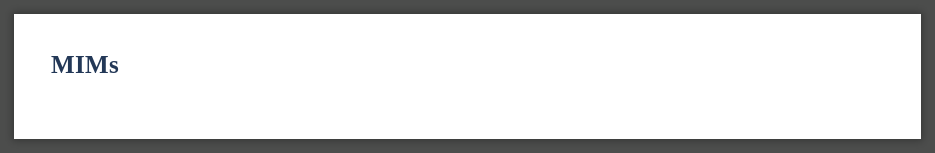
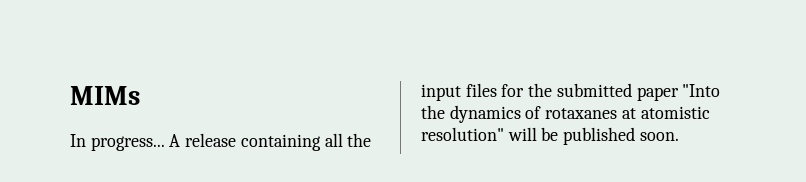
+ In progress... A release containing all the input files for the submitted paper "Into the dynamics of rotaxanes at atomistic resolution" will be published soon.

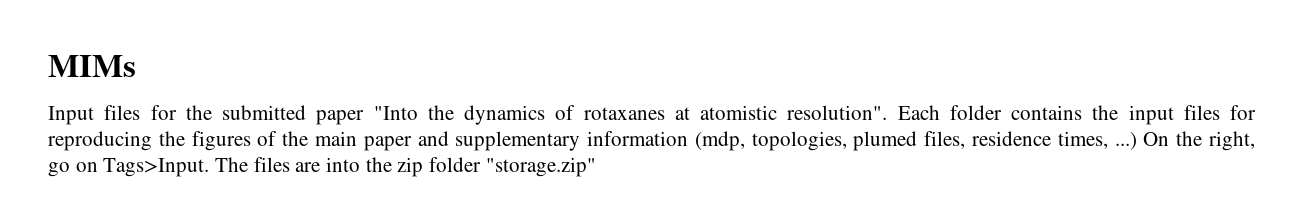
- In progress... A release containing all the input files for the submitted paper "Into the dynamics of rotaxanes at atomistic resolution" will be published soon.
+ Input files for the submitted paper "Into the dynamics of rotaxanes at atomistic resolution". Each folder contains the input files for reproducing the figures of the main paper and supplementary information (mdp, topologies, plumed files, residence times, ...) On the right, go on Tags>Input. The files are into the zip folder "storage.zip"

